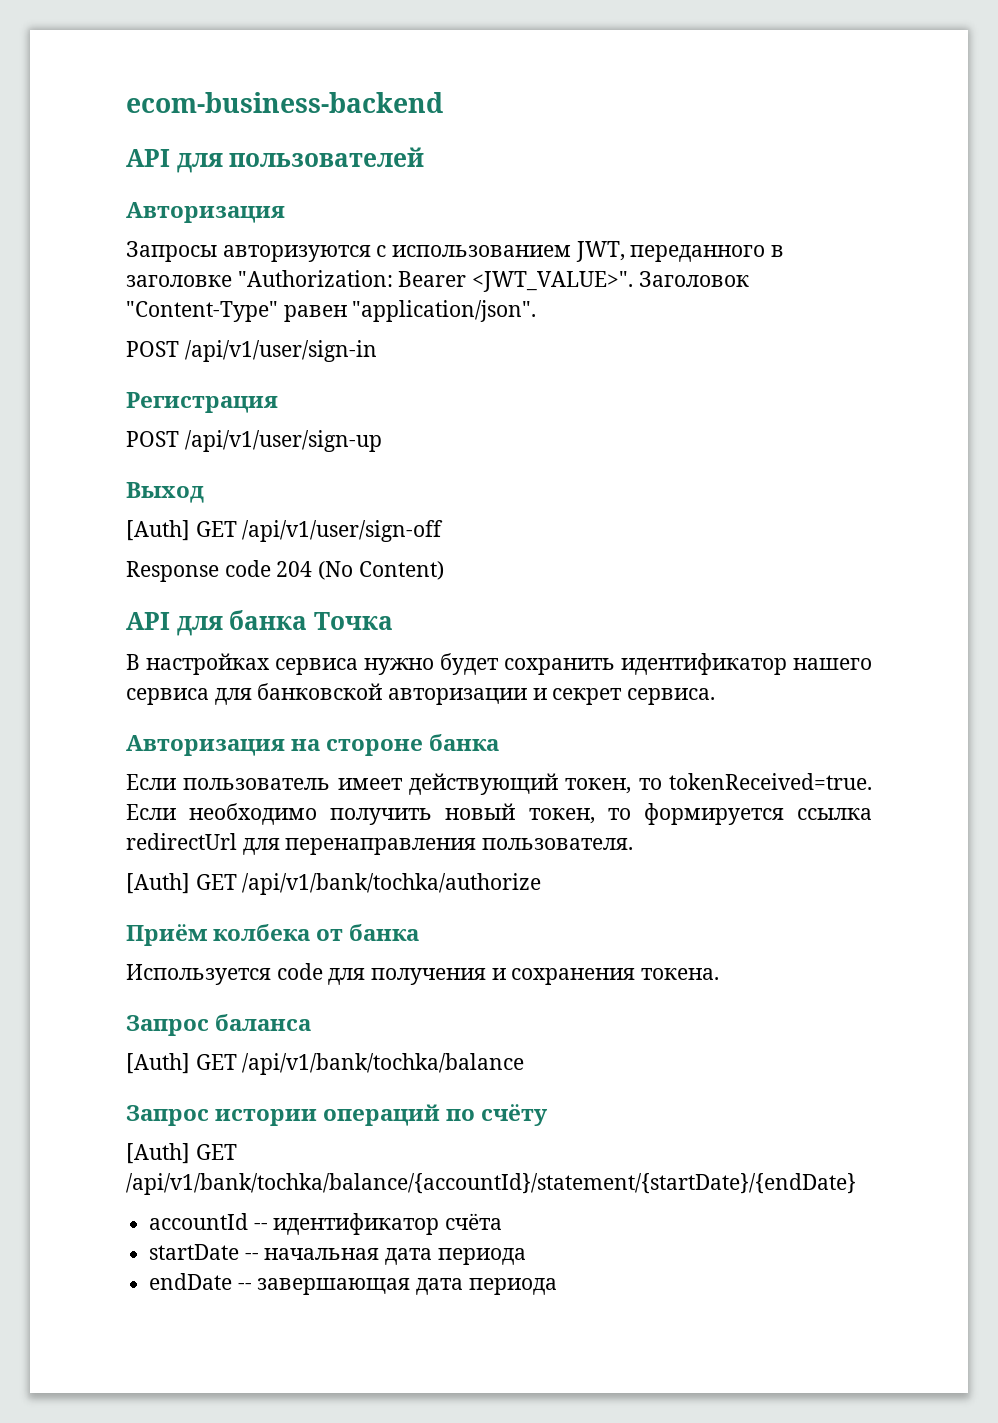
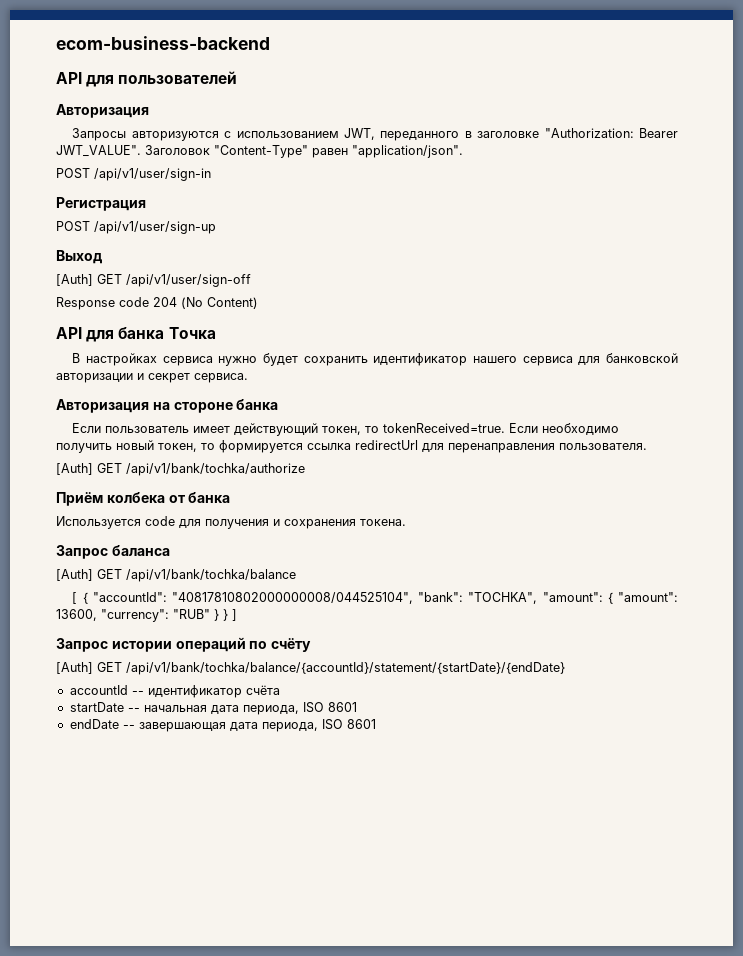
- Запросы авторизуются с использованием JWT, переданного в заголовке "Authorization: Bearer <JWT_VALUE>".
+ Запросы авторизуются с использованием JWT, переданного в заголовке "Authorization: Bearer JWT_VALUE".
+ [ { "accountId": "40817810802000000008/044525104", "bank": "TOCHKA", "amount": { "amount": 13600, "currency": "RUB" } } ]
- startDate -- начальная дата периода
+ startDate -- начальная дата периода, ISO 8601
- endDate -- завершающая дата периода
+ endDate -- завершающая дата периода, ISO 8601

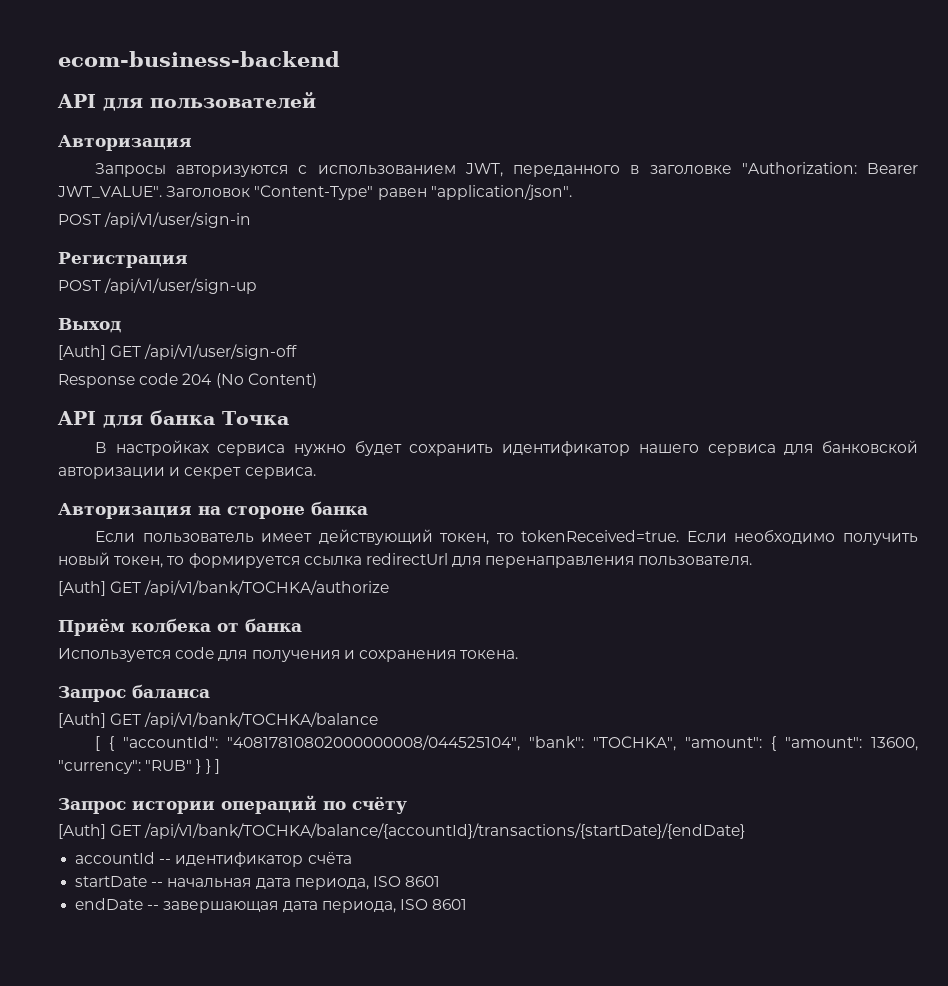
- [Auth] GET /api/v1/bank/tochka/authorize
+ [Auth] GET /api/v1/bank/TOCHKA/authorize
- [Auth] GET /api/v1/bank/tochka/balance
+ [Auth] GET /api/v1/bank/TOCHKA/balance
- [Auth] GET /api/v1/bank/tochka/balance/{accountId}/statement/{startDate}/{endDate}
+ [Auth] GET /api/v1/bank/TOCHKA/balance/{accountId}/transactions/{startDate}/{endDate}

